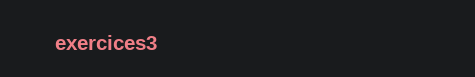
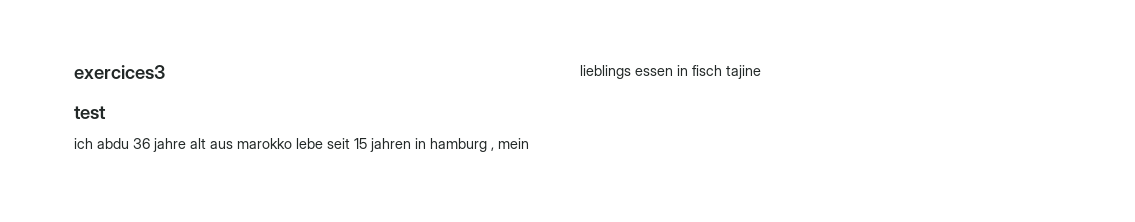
+ test
+ ich abdu 36 jahre alt aus marokko lebe seit 15 jahren in hamburg , mein lieblings essen in fisch tajine

